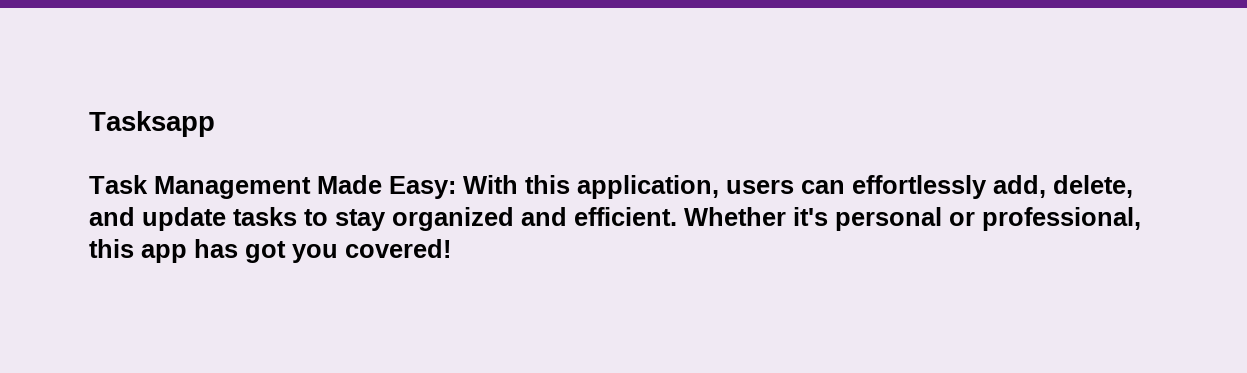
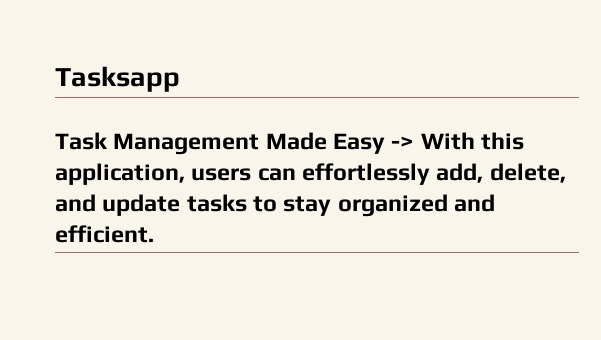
- Task Management Made Easy: With this application, users can effortlessly add, delete, and update tasks to stay organized and efficient. Whether it's personal or professional, this app has got you covered!
+ Task Management Made Easy -> With this application, users can effortlessly add, delete, and update tasks to stay organized and efficient.

